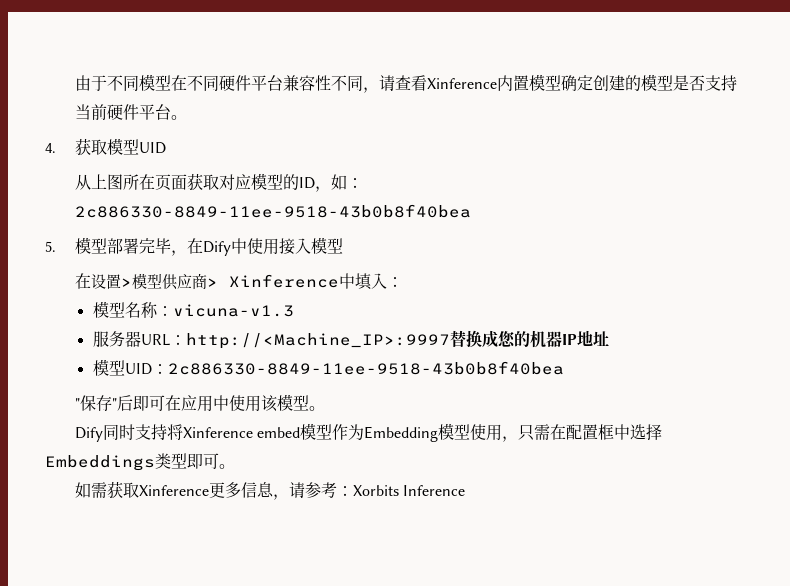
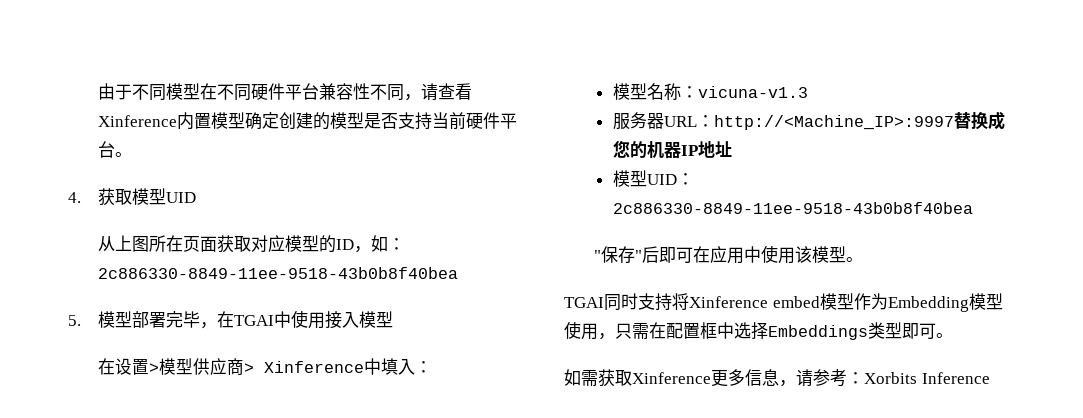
- 5.模型部署完毕，在Dify中使用接入模型
+ 5.模型部署完毕，在TGAI中使用接入模型
- Dify同时支持将Xinference embed模型作为Embedding模型使用，只需在配置框中选择Embeddings类型即可。
+ TGAI同时支持将Xinference embed模型作为Embedding模型使用，只需在配置框中选择Embeddings类型即可。

